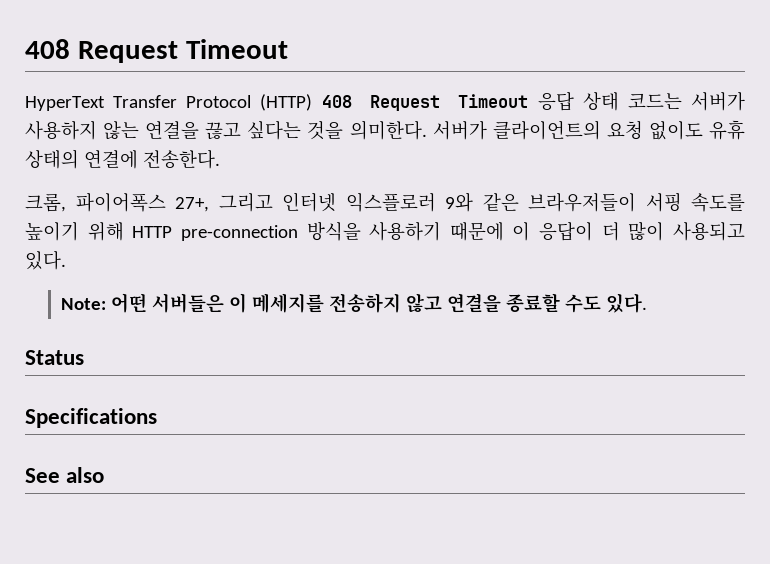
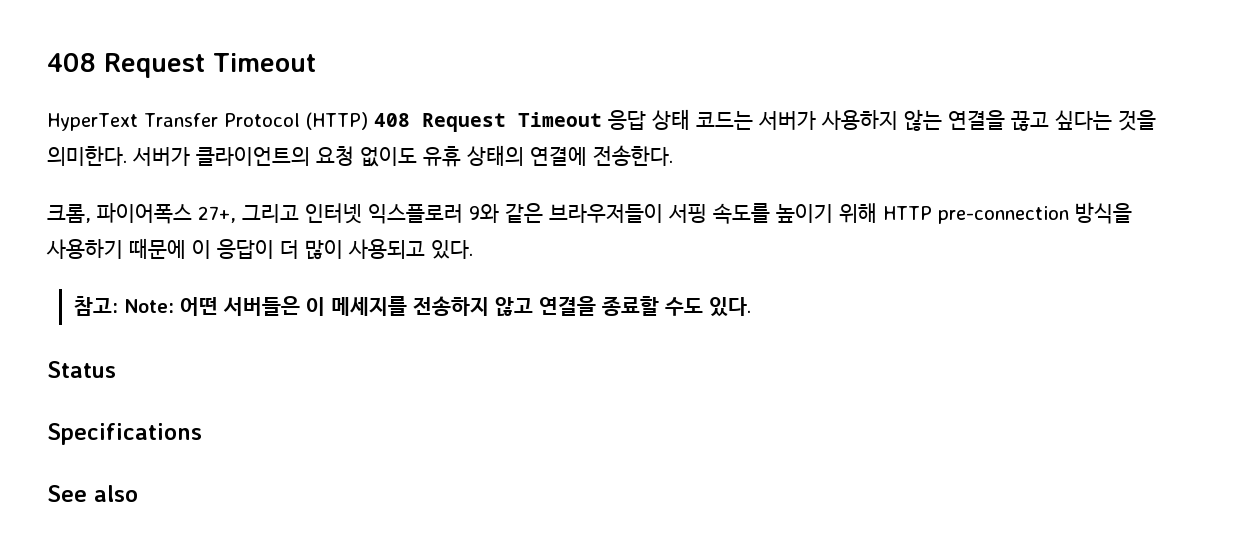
- Note: 어떤 서버들은 이 메세지를 전송하지 않고 연결을 종료할 수도 있다.
+ 참고: Note: 어떤 서버들은 이 메세지를 전송하지 않고 연결을 종료할 수도 있다.

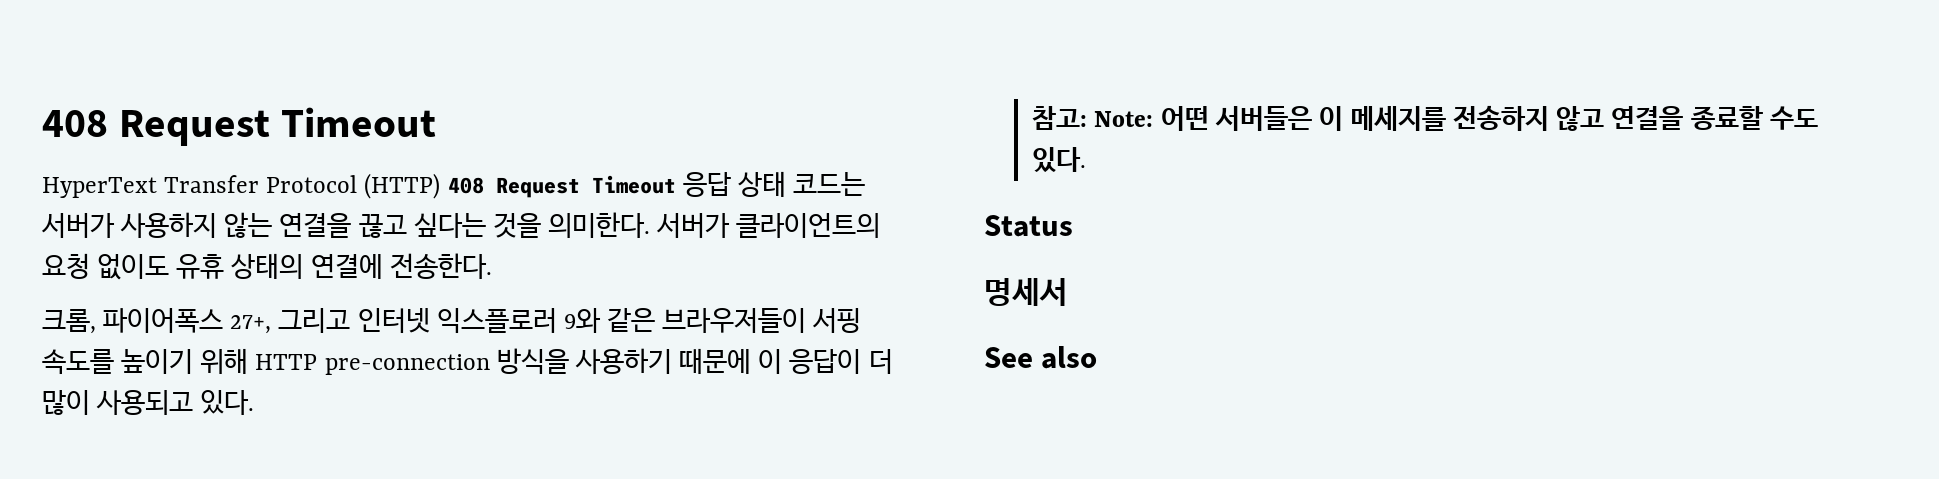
- Specifications
+ 명세서

